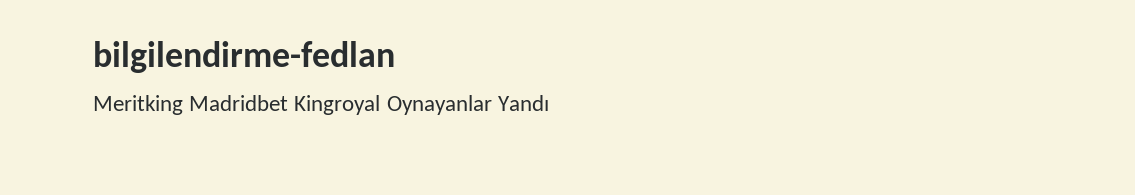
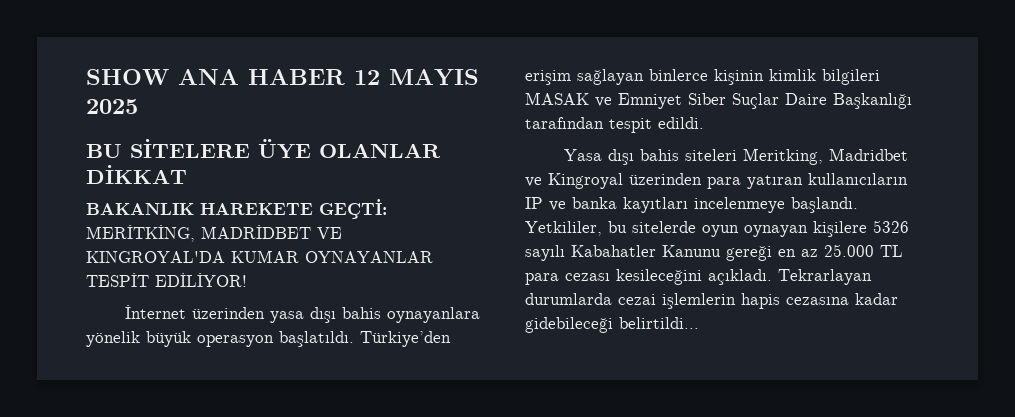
- bilgilendirme-fedlan
- Meritking Madridbet Kingroyal Oynayanlar Yandı
+ SHOW ANA HABER 12 MAYIS 2025
+ BU SİTELERE ÜYE OLANLAR DİKKAT
+ BAKANLIK HAREKETE GEÇTİ: MERİTKİNG, MADRİDBET VE KINGROYAL'DA KUMAR OYNAYANLAR TESPİT EDİLİYOR!
+ İnternet üzerinden yasa dışı bahis oynayanlara yönelik büyük operasyon başlatıldı. Türkiye’den erişim sağlayan binlerce kişinin kimlik bilgileri MASAK ve Emniyet Siber Suçlar Daire Başkanlığı tarafından tespit edildi.
+ Yasa dışı bahis siteleri Meritking, Madridbet ve Kingroyal üzerinden para yatıran kullanıcıların IP ve banka kayıtları incelenmeye başlandı. Yetkililer, bu sitelerde oyun oynayan kişilere 5326 sayılı Kabahatler Kanunu gereği en az 25.000 TL para cezası kesileceğini açıkladı. Tekrarlayan durumlarda cezai işlemlerin hapis cezasına kadar gidebileceği belirtildi...

